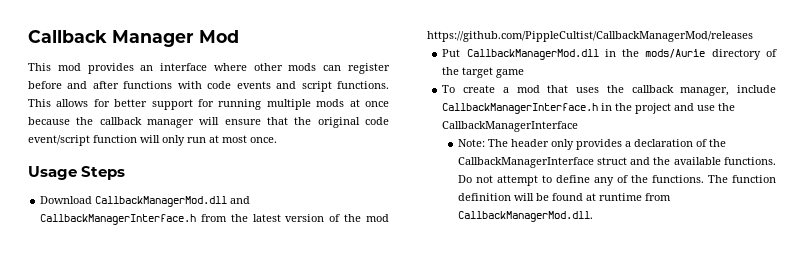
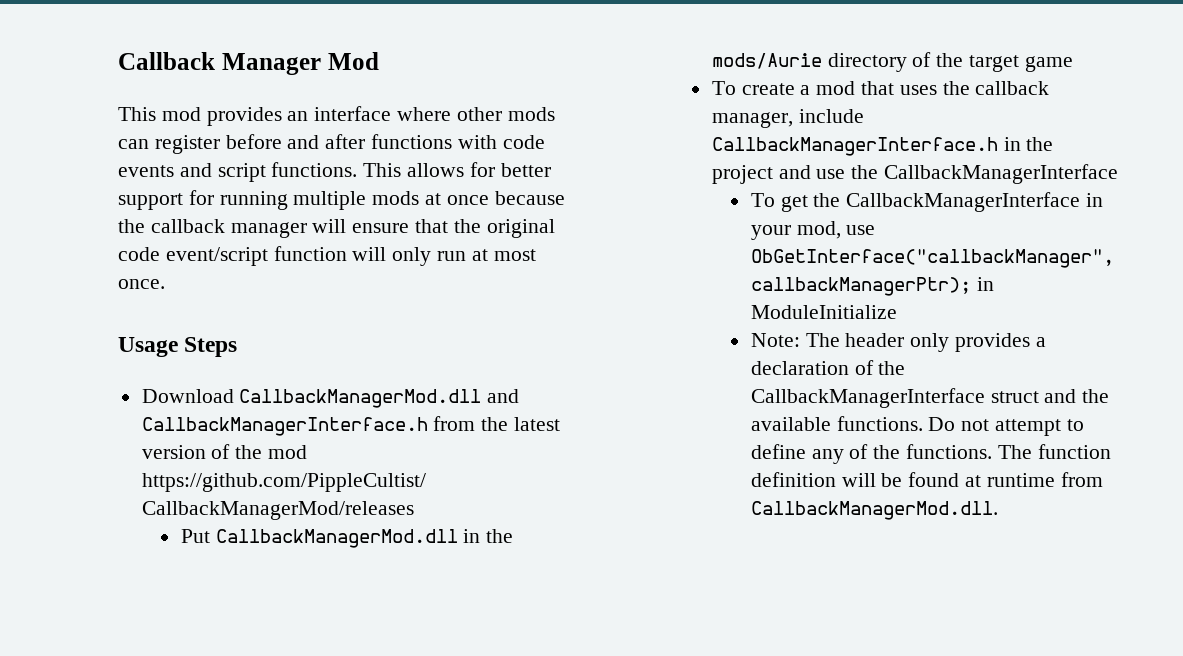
+ To get the CallbackManagerInterface in your mod, use ObGetInterface("callbackManager", callbackManagerPtr); in ModuleInitialize

